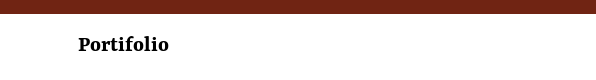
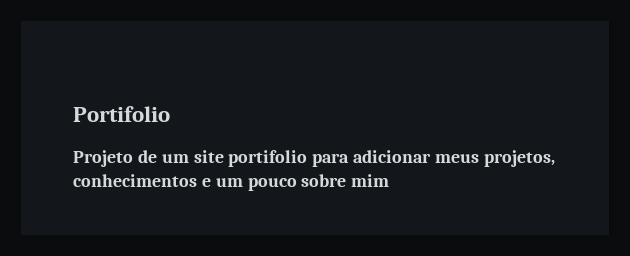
+ Projeto de um site portifolio para adicionar meus projetos, conhecimentos e um pouco sobre mim

